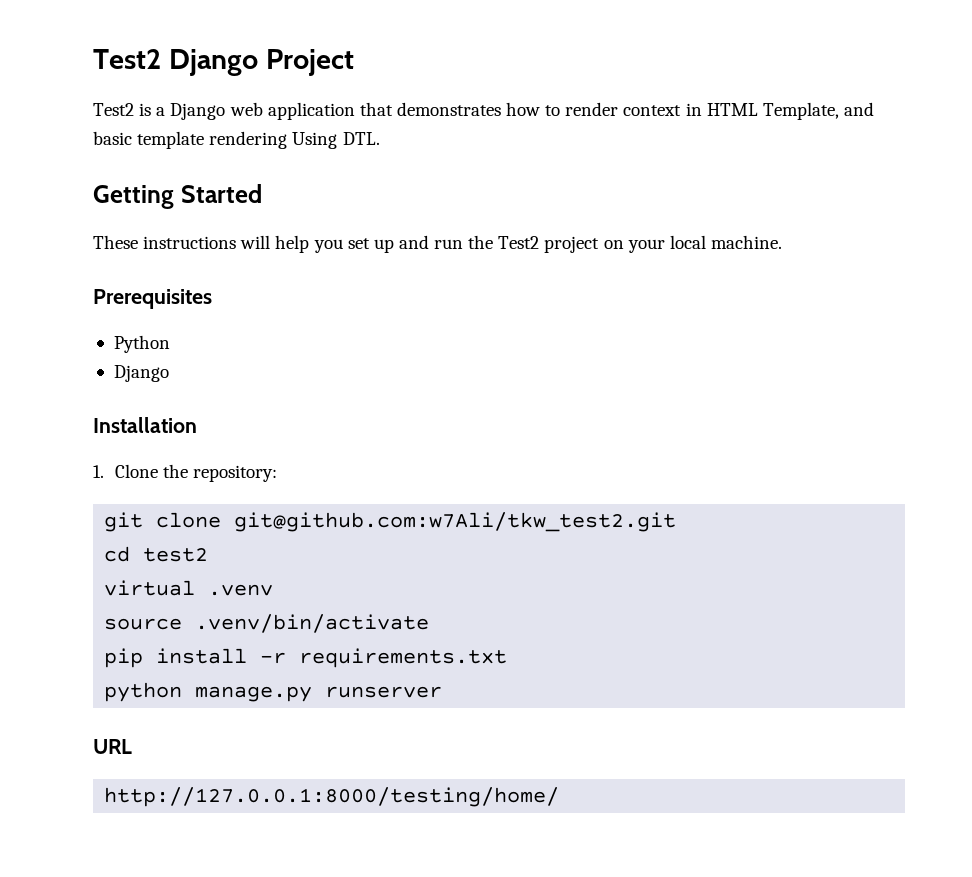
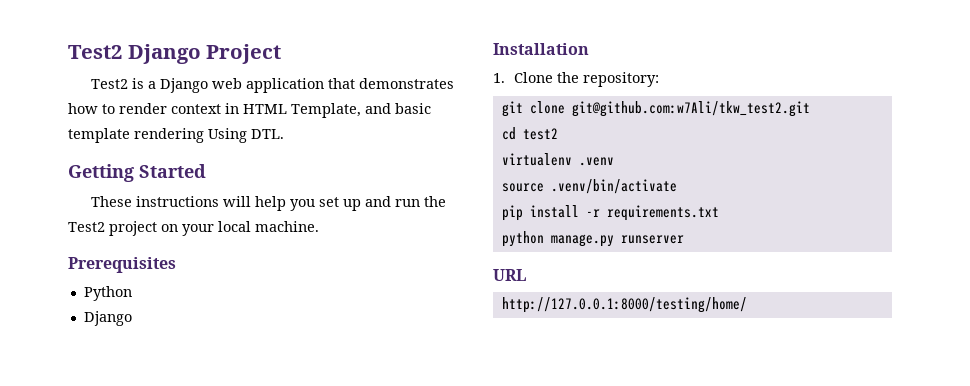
- virtual .venv
+ virtualenv .venv

